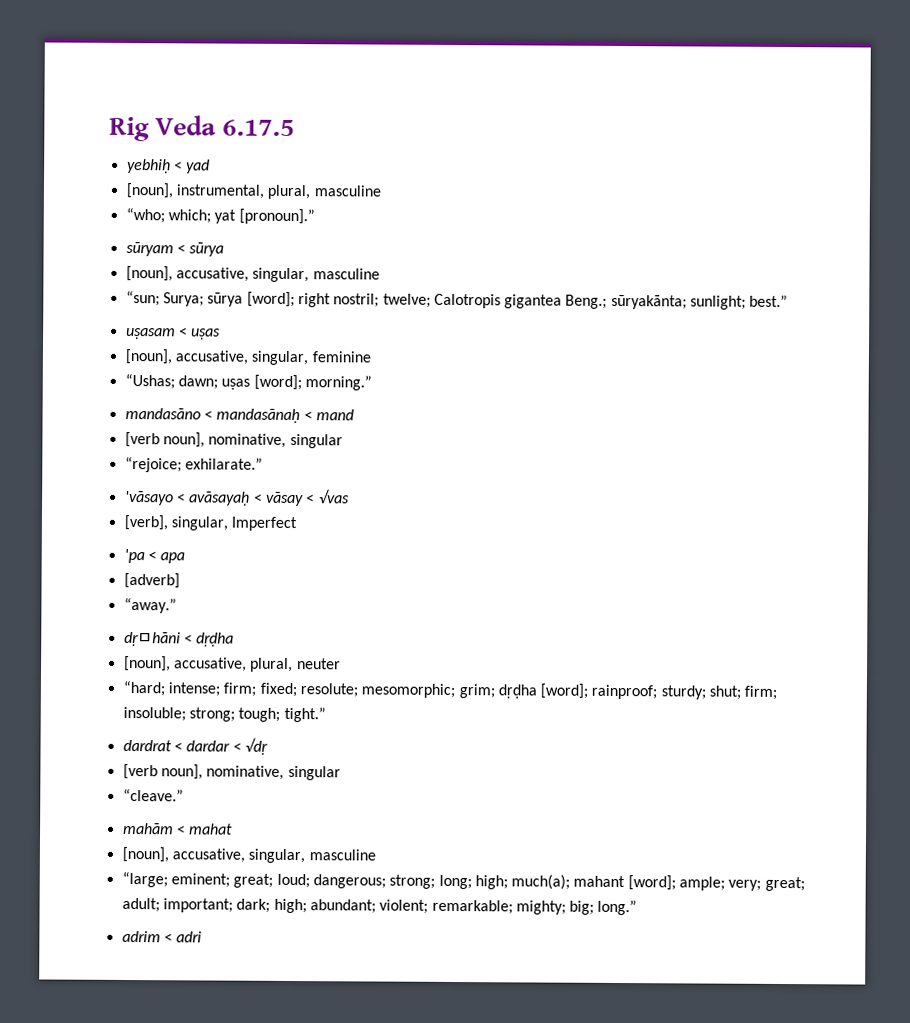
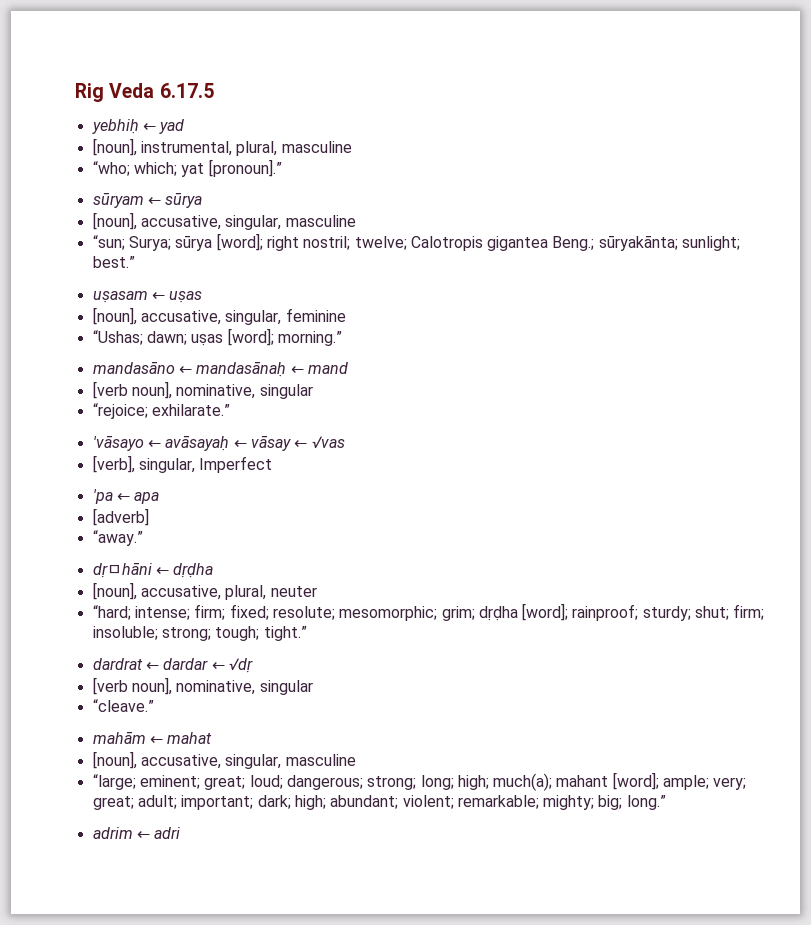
- yebhiḥ < yad
+ yebhiḥ ← yad
- sūryam < sūrya
+ sūryam ← sūrya
- uṣasam < uṣas
+ uṣasam ← uṣas
- mandasāno < mandasānaḥ < mand
+ mandasāno ← mandasānaḥ ← mand
- 'vāsayo < avāsayaḥ < vāsay < √vas
+ 'vāsayo ← avāsayaḥ ← vāsay ← √vas
- 'pa < apa
+ 'pa ← apa
- dṛﾱhāni < dṛḍha
+ dṛﾱhāni ← dṛḍha
- dardrat < dardar < √dṛ
+ dardrat ← dardar ← √dṛ
- mahām < mahat
+ mahām ← mahat
- adrim < adri
+ adrim ← adri

